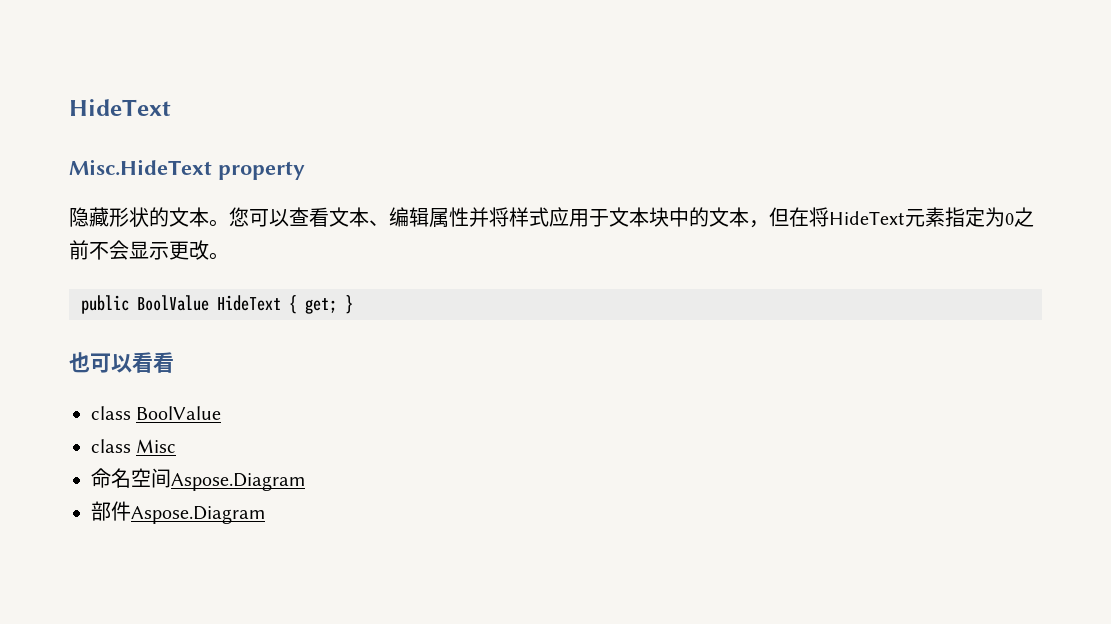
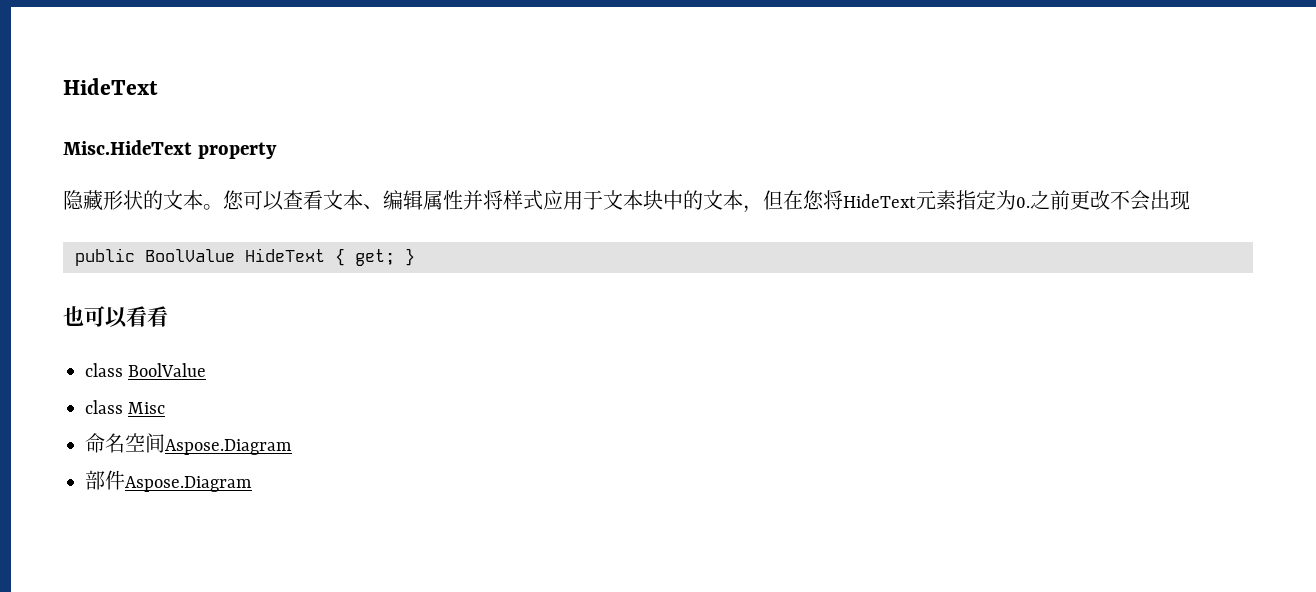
- 您可以查看文本、编辑属性并将样式应用于文本块中的文本，但在将HideText元素指定为0之前不会显示更改。
+ 您可以查看文本、编辑属性并将样式应用于文本块中的文本，但在您将HideText元素指定为0.之前更改不会出现

